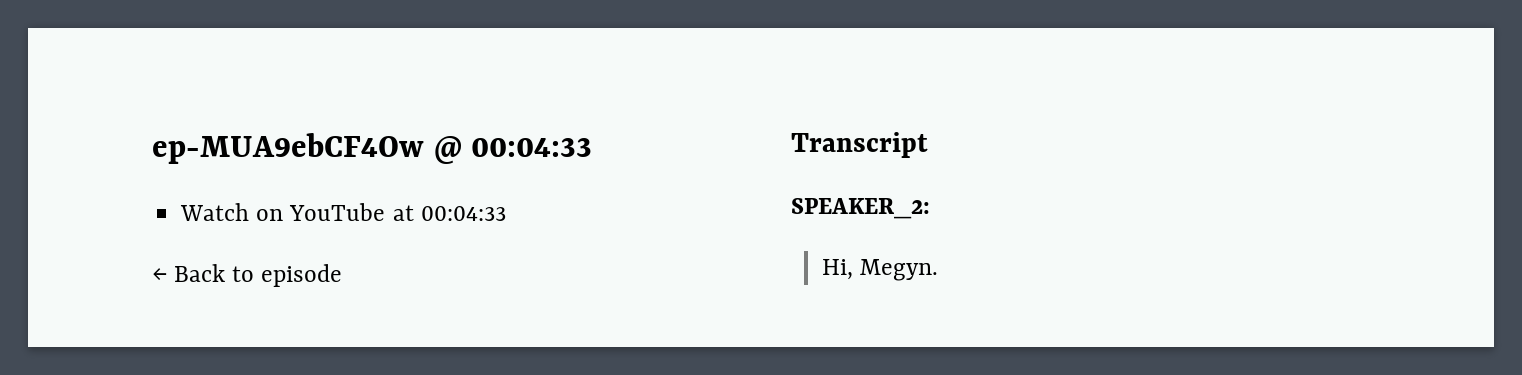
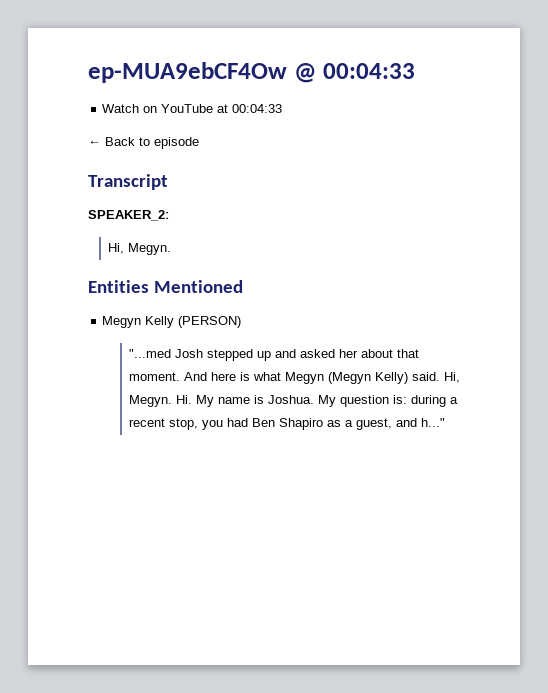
+ Entities Mentioned
+ Megyn Kelly (PERSON)
+ "...med Josh stepped up and asked her about that moment. And here is what Megyn (Megyn Kelly) said. Hi, Megyn. Hi. My name is Joshua. My question is: during a recent stop, you had Ben Shapiro as a guest, and h..."

